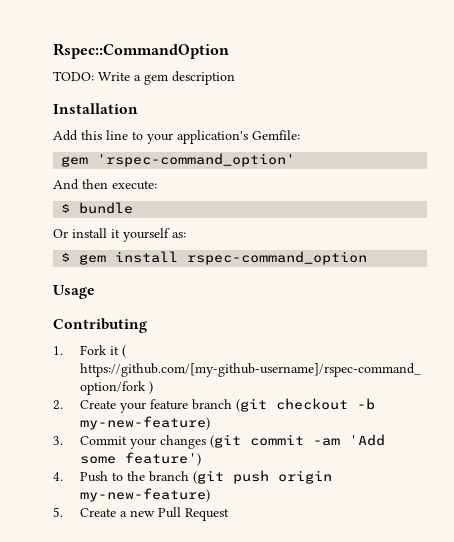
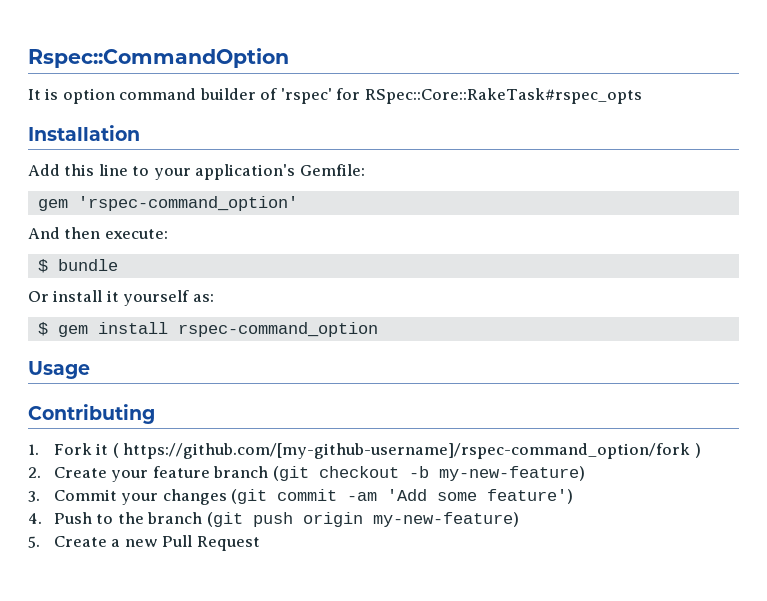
- TODO: Write a gem description
+ It is option command builder of 'rspec' for RSpec::Core::RakeTask#rspec_opts

